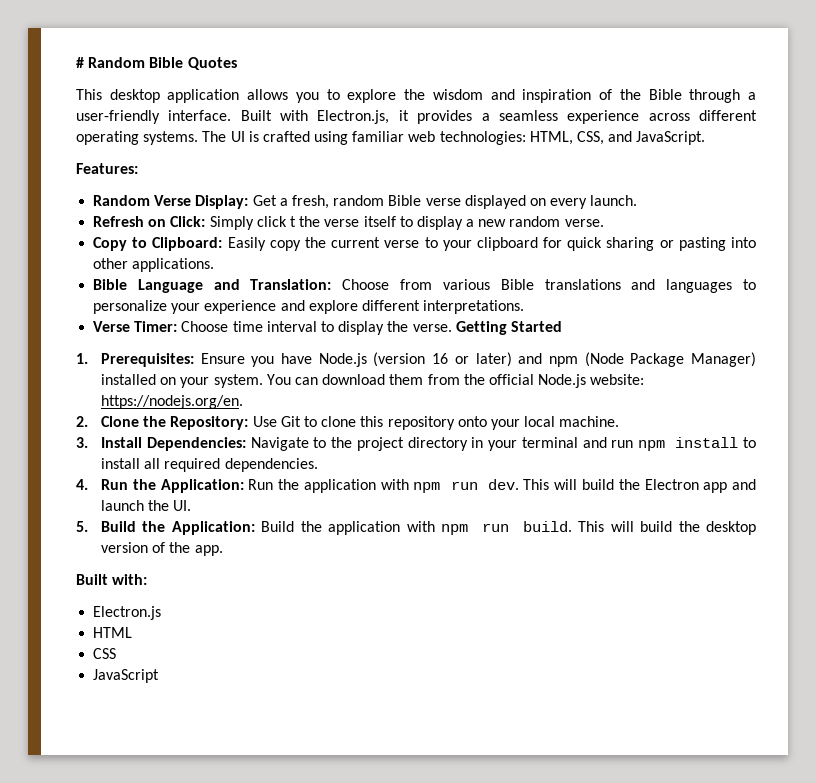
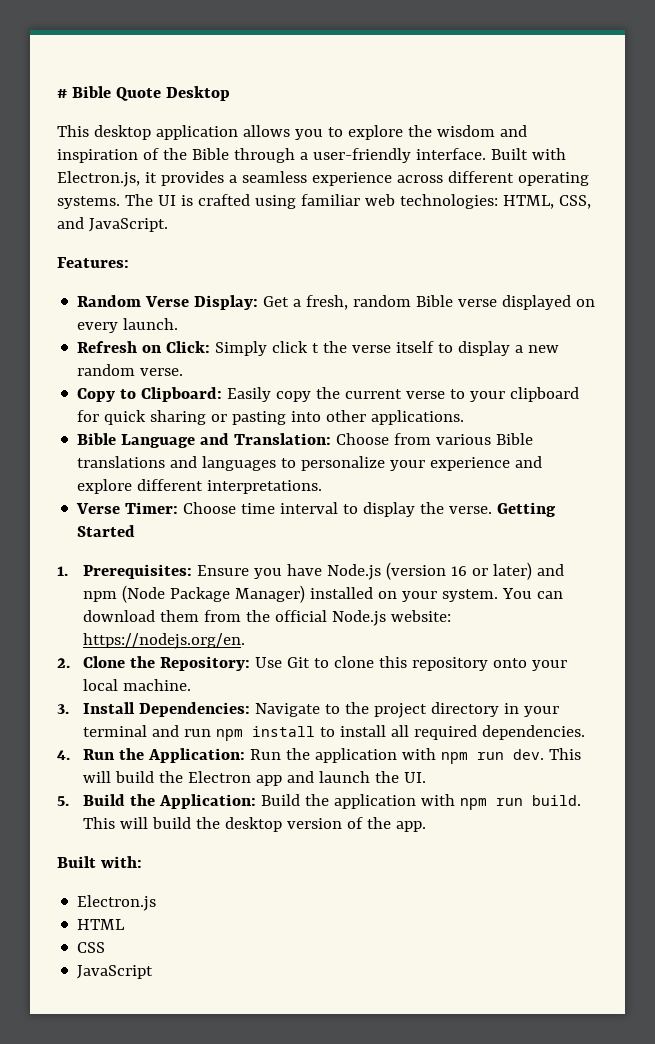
- # Random Bible Quotes
+ # Bible Quote Desktop

